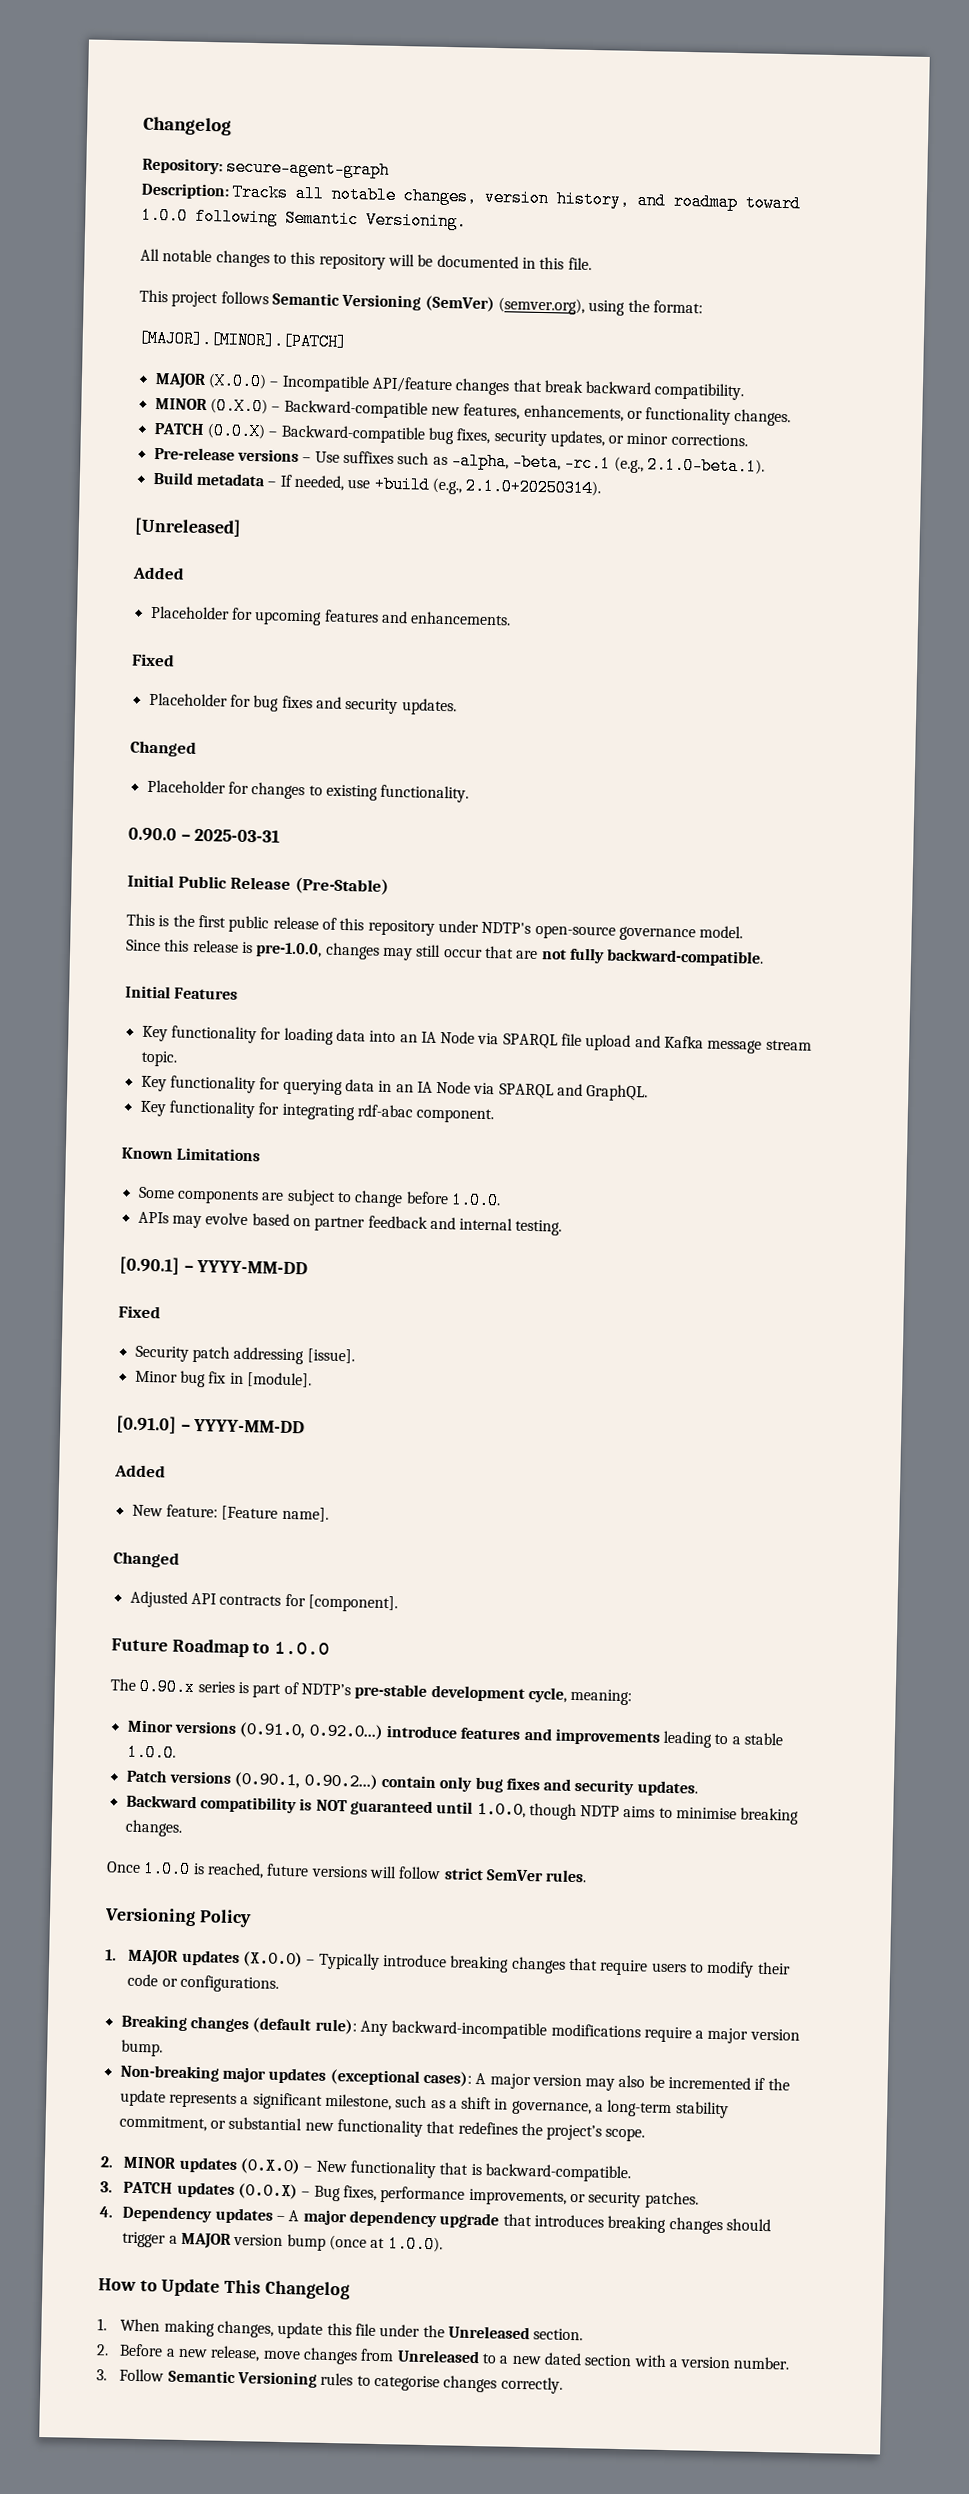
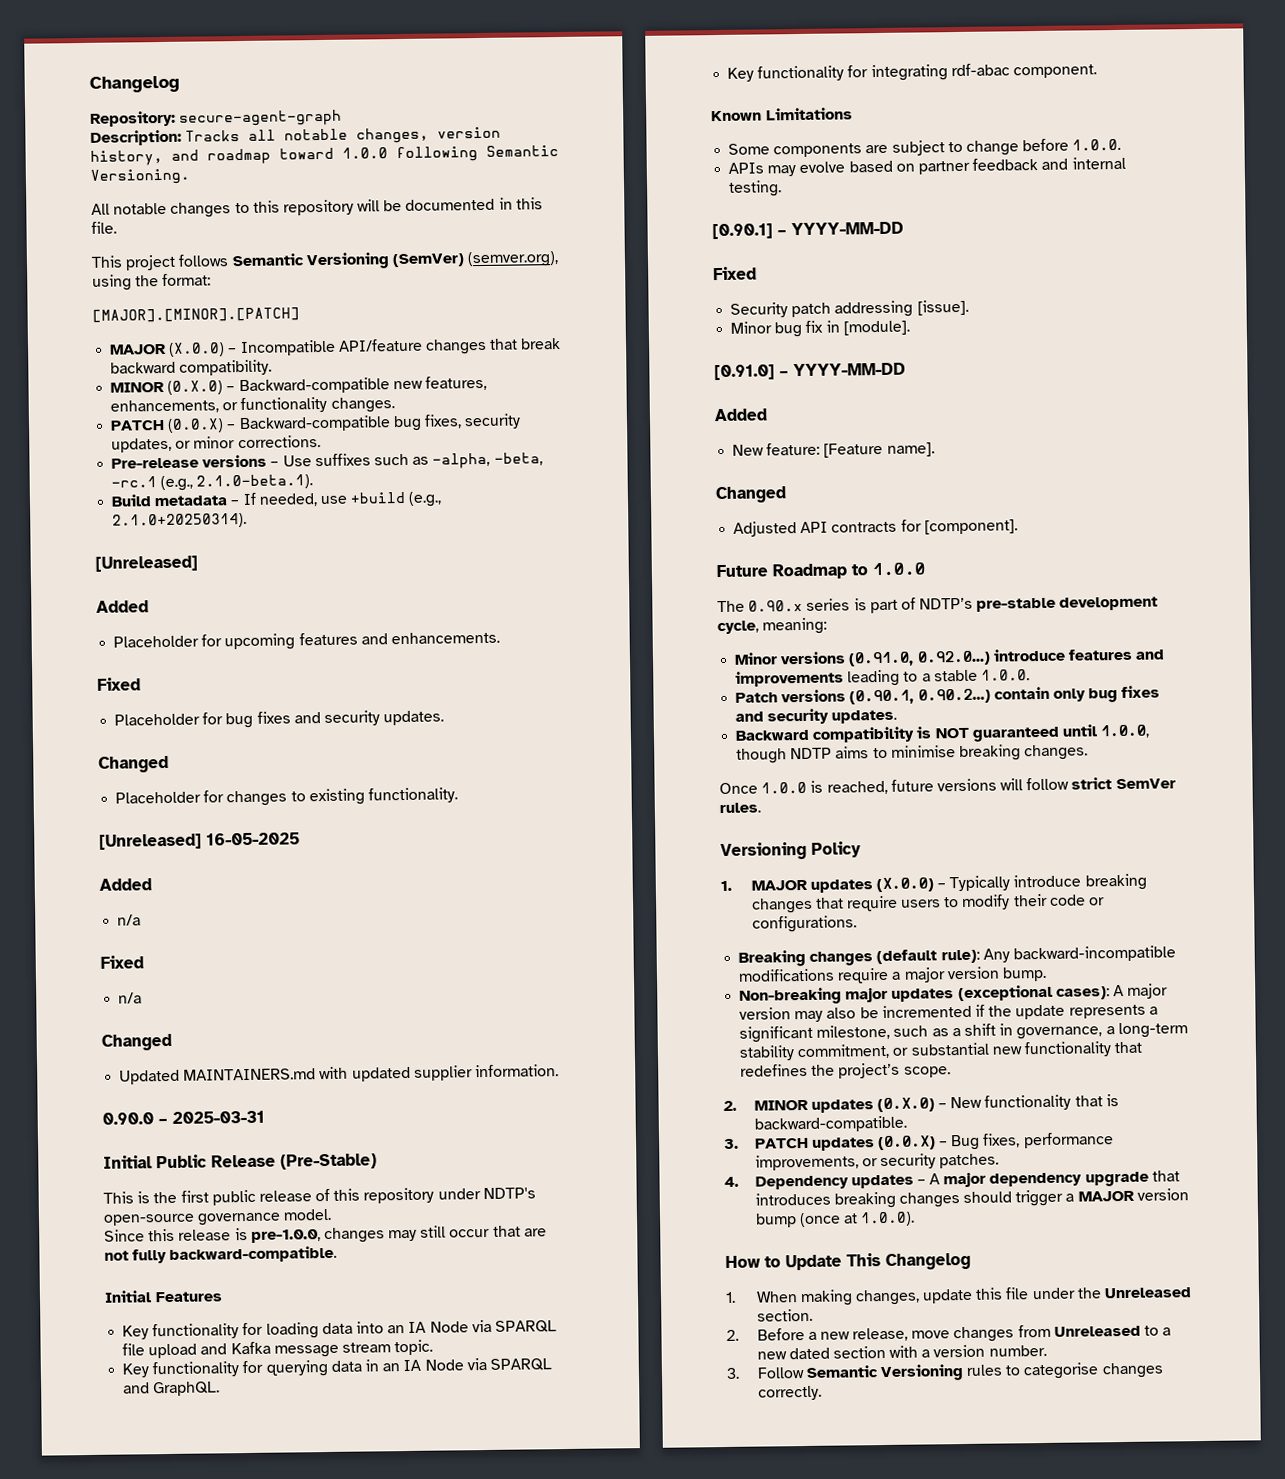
+ [Unreleased] 16-05-2025
+ Added
+ n/a
+ Fixed
+ n/a
+ Changed
+ Updated MAINTAINERS.md with updated supplier information.

